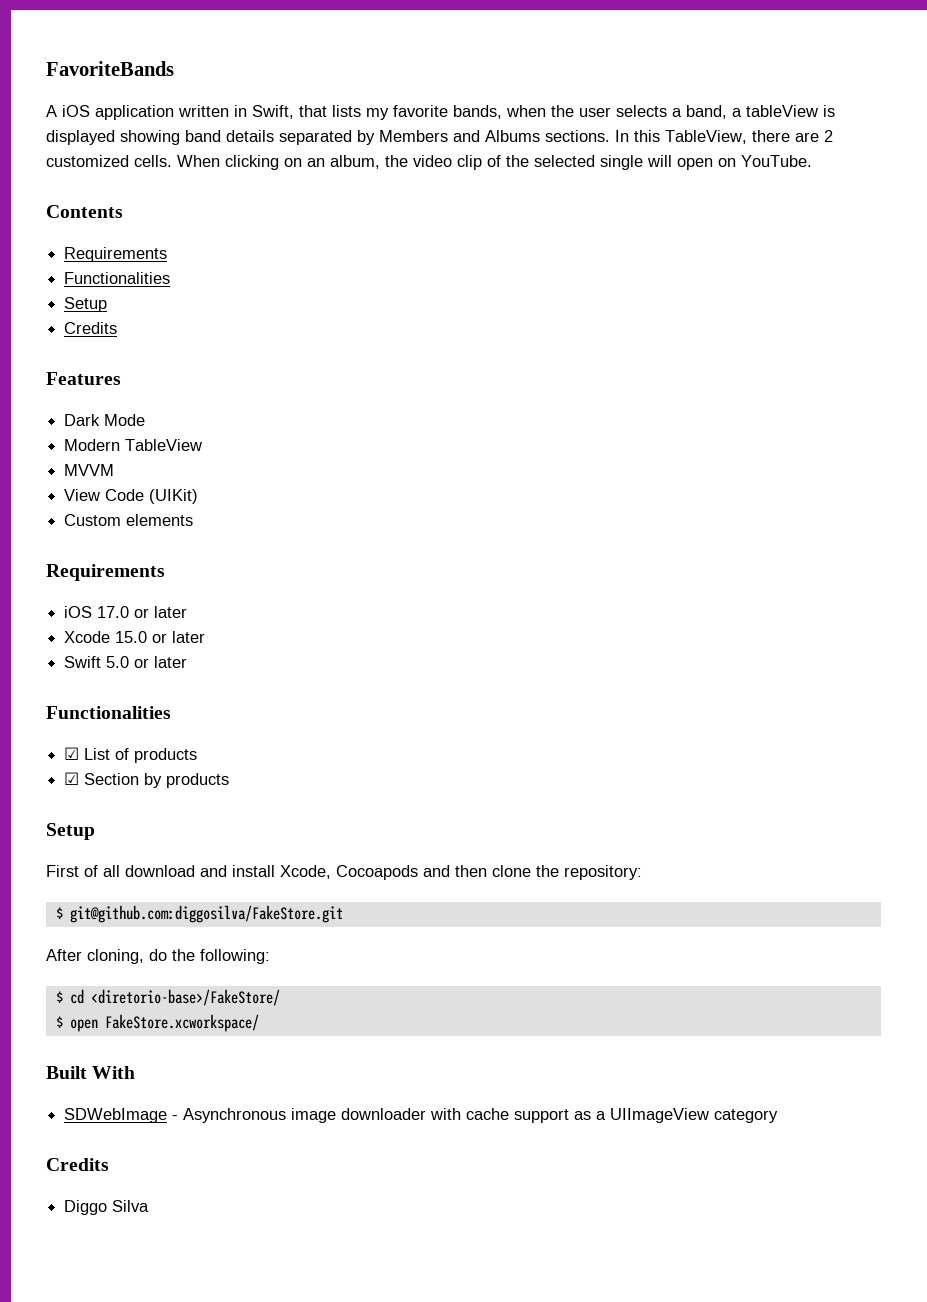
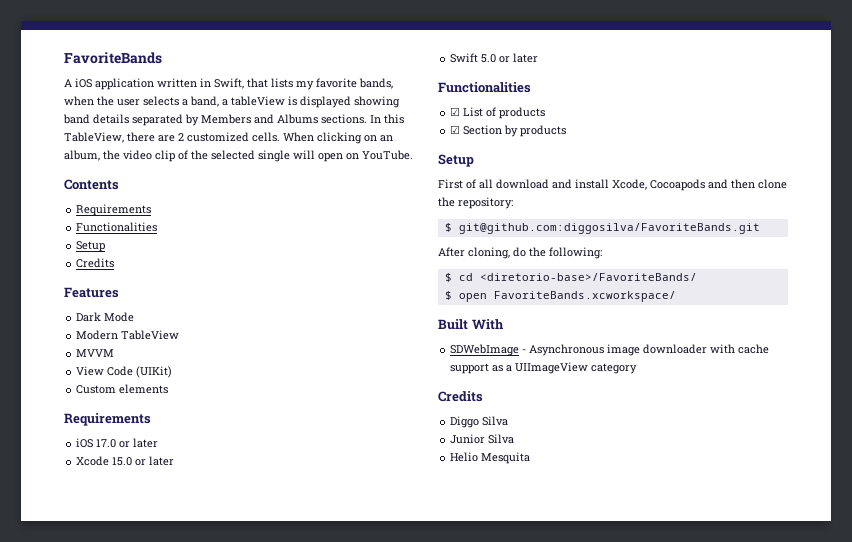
- $ git@github.com:diggosilva/FakeStore.git
+ $ git@github.com:diggosilva/FavoriteBands.git
- $ cd <diretorio-base>/FakeStore/
+ $ cd <diretorio-base>/FavoriteBands/
- $ open FakeStore.xcworkspace/
+ $ open FavoriteBands.xcworkspace/
+ Junior Silva
+ Helio Mesquita

